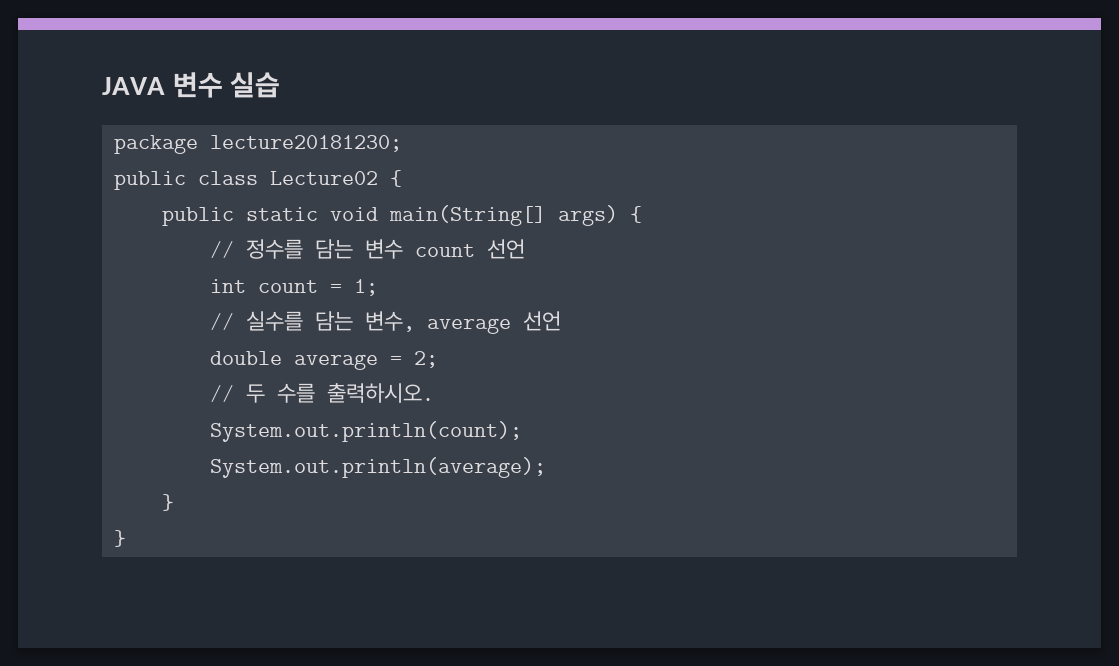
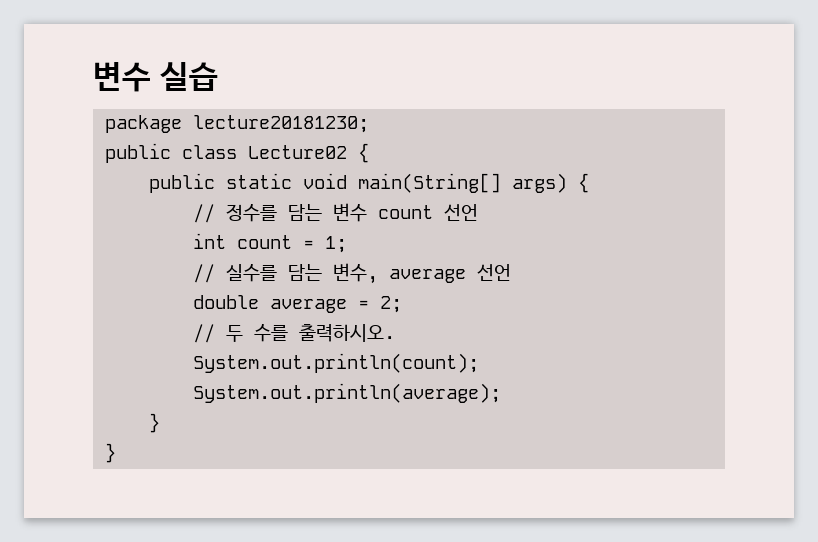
- JAVA 변수 실습
+ 변수 실습

